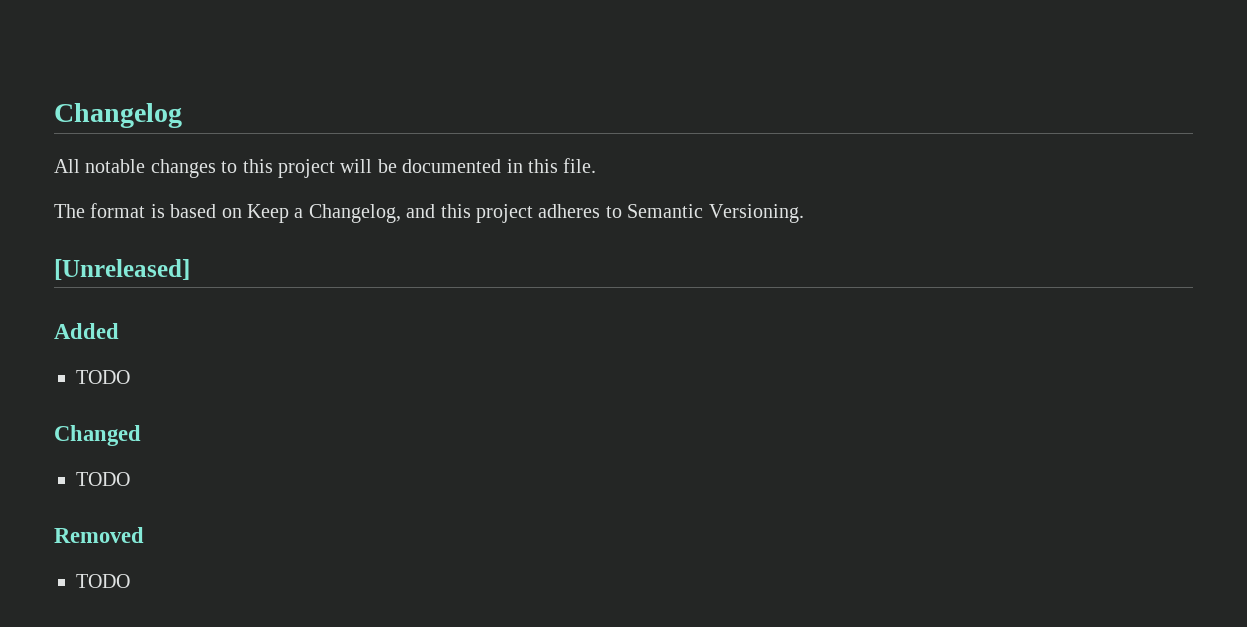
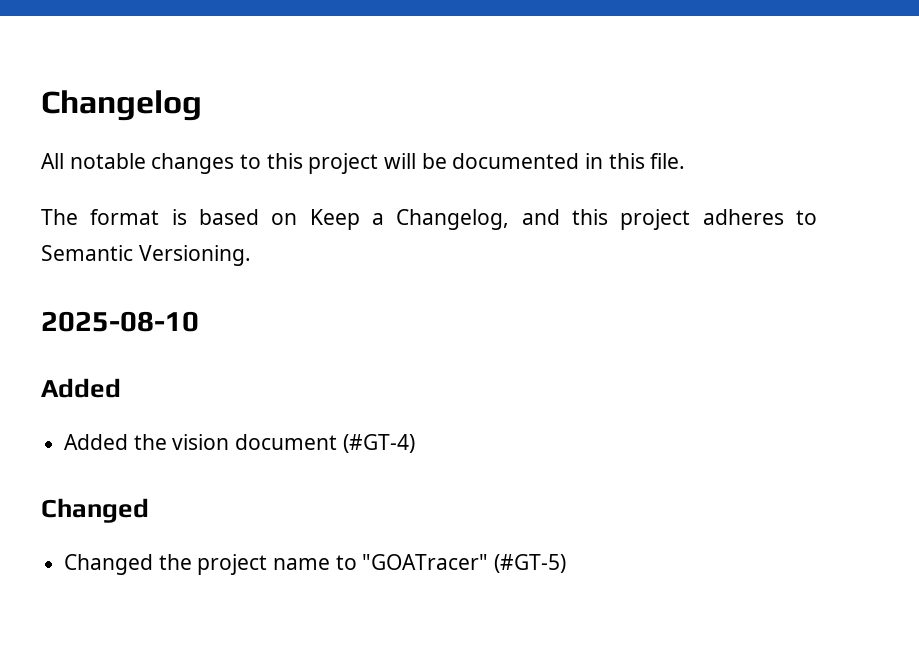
- [Unreleased]
+ 2025-08-10
  Added
- TODO
+ Added the vision document (#GT-4)
  Changed
- TODO
- Removed
- TODO
+ Changed the project name to "GOATracer" (#GT-5)

